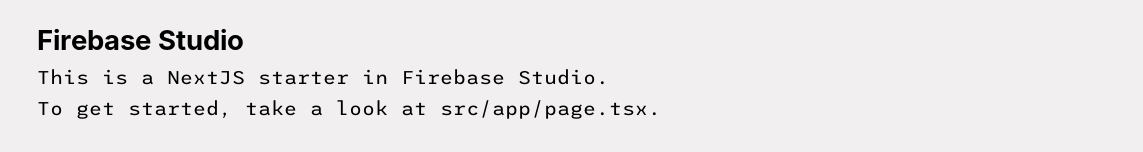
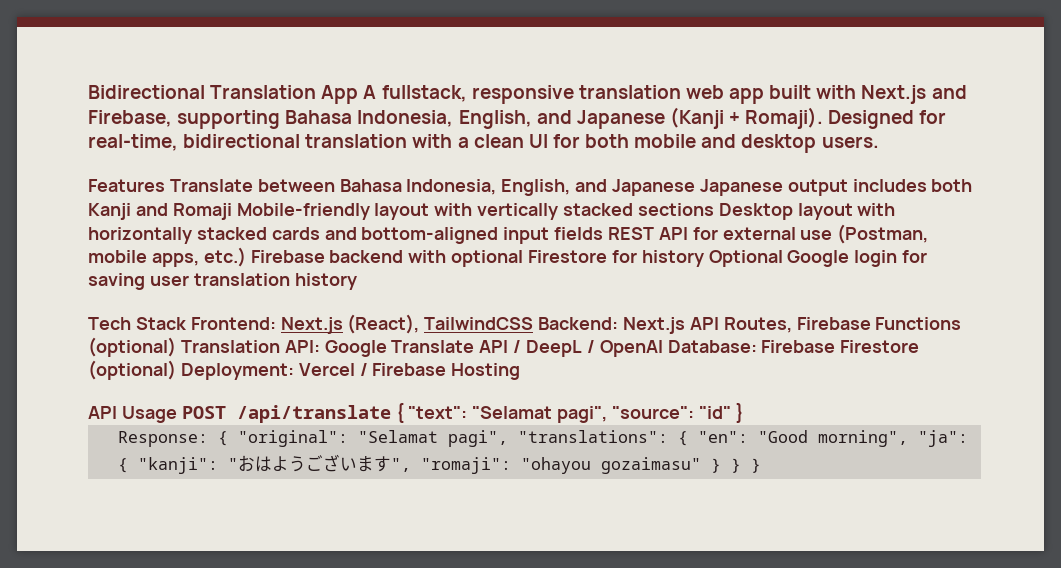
- Firebase Studio
- This is a NextJS starter in Firebase Studio.
- To get started, take a look at src/app/page.tsx.
+ Bidirectional Translation App A fullstack, responsive translation web app built with Next.js and Firebase, supporting Bahasa Indonesia, English, and Japanese (Kanji + Romaji). Designed for real-time, bidirectional translation with a clean UI for both mobile and desktop users.
+ Features Translate between Bahasa Indonesia, English, and Japanese Japanese output includes both Kanji and Romaji Mobile-friendly layout with vertically stacked sections Desktop layout with horizontally stacked cards and bottom-aligned input fields REST API for external use (Postman, mobile apps, etc.) Firebase backend with optional Firestore for history Optional Google login for saving user translation history
+ Tech Stack Frontend: Next.js (React), TailwindCSS Backend: Next.js API Routes, Firebase Functions (optional) Translation API: Google Translate API / DeepL / OpenAI Database: Firebase Firestore (optional) Deployment: Vercel / Firebase Hosting
+ API Usage POST /api/translate { "text": "Selamat pagi", "source": "id" }
+ Response: { "original": "Selamat pagi", "translations": { "en": "Good morning", "ja": { "kanji": "おはようございます", "romaji": "ohayou gozaimasu" } } }

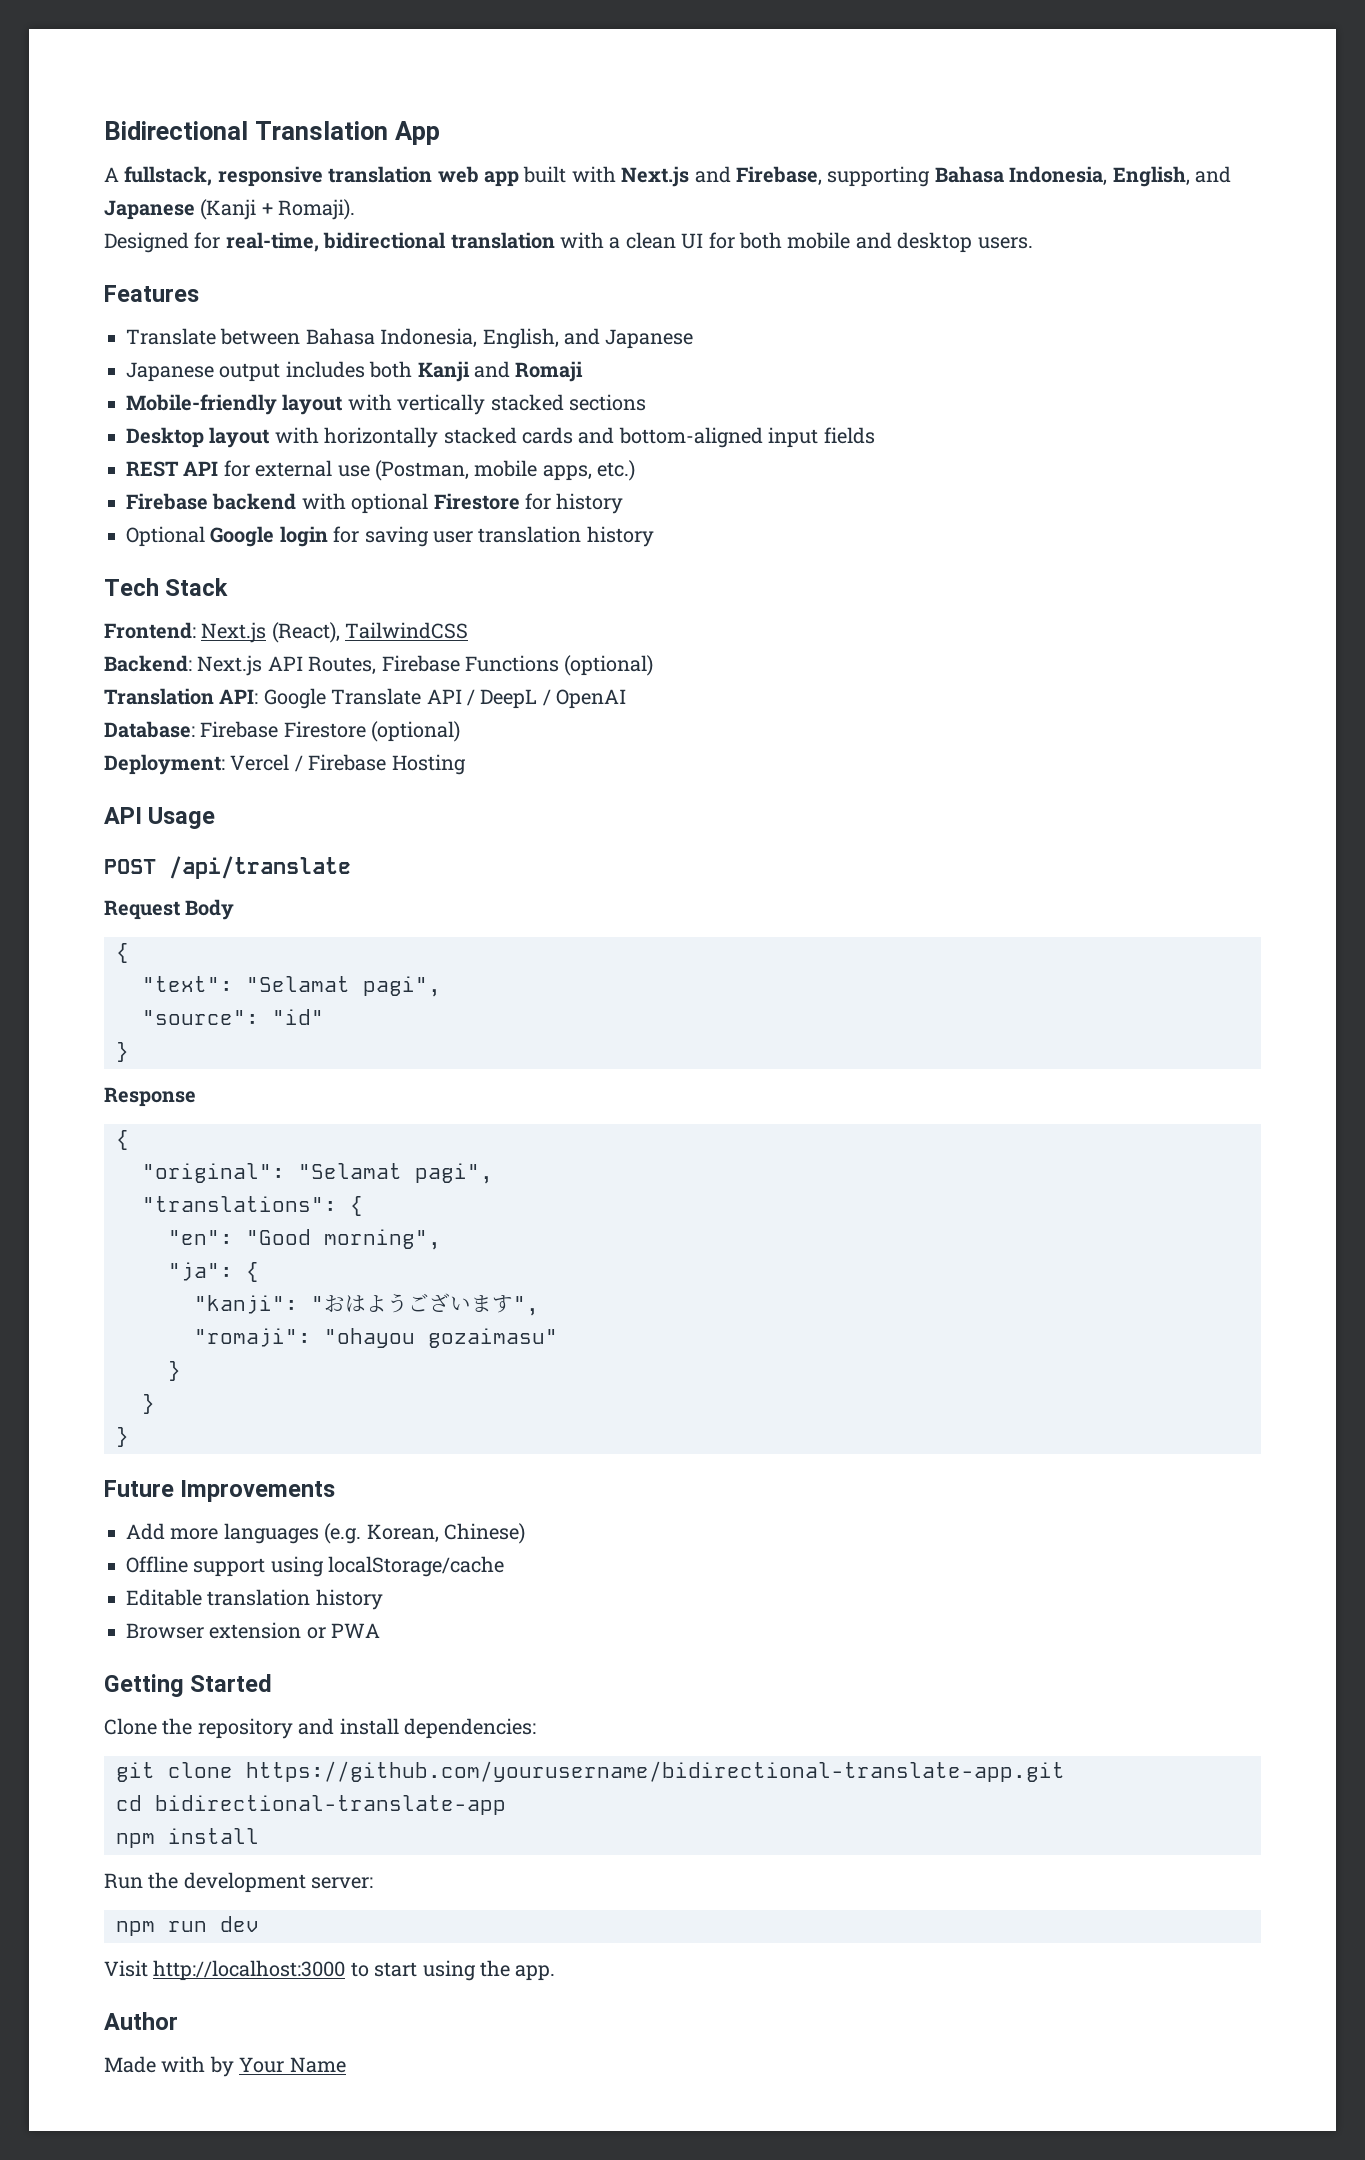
- Bidirectional Translation App A fullstack, responsive translation web app built with Next.js and Firebase, supporting Bahasa Indonesia, English, and Japanese (Kanji + Romaji). Designed for real-time, bidirectional translation with a clean UI for both mobile and desktop users.
+ Bidirectional Translation App
+ A fullstack, responsive translation web app built with Next.js and Firebase, supporting Bahasa Indonesia, English, and Japanese (Kanji + Romaji).
+ Designed for real-time, bidirectional translation with a clean UI for both mobile and desktop users.
- Features Translate between Bahasa Indonesia, English, and Japanese Japanese output includes both Kanji and Romaji Mobile-friendly layout with vertically stacked sections Desktop layout with horizontally stacked cards and bottom-aligned input fields REST API for external use (Postman, mobile apps, etc.) Firebase backend with optional Firestore for history Optional Google login for saving user translation history
+ Features
+ Translate between Bahasa Indonesia, English, and Japanese
+ Japanese output includes both Kanji and Romaji
+ Mobile-friendly layout with vertically stacked sections
+ Desktop layout with horizontally stacked cards and bottom-aligned input fields
+ REST API for external use (Postman, mobile apps, etc.)
+ Firebase backend with optional Firestore for history
+ Optional Google login for saving user translation history
- Tech Stack Frontend: Next.js (React), TailwindCSS Backend: Next.js API Routes, Firebase Functions (optional) Translation API: Google Translate API / DeepL / OpenAI Database: Firebase Firestore (optional) Deployment: Vercel / Firebase Hosting
+ Tech Stack
+ Frontend: Next.js (React), TailwindCSS
+ Backend: Next.js API Routes, Firebase Functions (optional)
+ Translation API: Google Translate API / DeepL / OpenAI
+ Database: Firebase Firestore (optional)
+ Deployment: Vercel / Firebase Hosting
- API Usage POST /api/translate { "text": "Selamat pagi", "source": "id" }
- Response: { "original": "Selamat pagi", "translations": { "en": "Good morning", "ja": { "kanji": "おはようございます", "romaji": "ohayou gozaimasu" } } }
+ API Usage
+ POST /api/translate
+ Request Body
+ {
+ "text": "Selamat pagi",
+ "source": "id"
+ }
+ Response
+ {
+ "original": "Selamat pagi",
+ "translations": {
+ "en": "Good morning",
+ "ja": {
+ "kanji": "おはようございます",
+ "romaji": "ohayou gozaimasu"
+ }
+ }
+ }
+ Future Improvements
+ Add more languages (e.g. Korean, Chinese)
+ Offline support using localStorage/cache
+ Editable translation history
+ Browser extension or PWA
+ Getting Started
+ Clone the repository and install dependencies:
+ git clone https://github.com/yourusername/bidirectional-translate-app.git
+ cd bidirectional-translate-app
+ npm install
+ Run the development server:
+ npm run dev
+ Visit http://localhost:3000 to start using the app.
+ Author
+ Made with by Your Name

